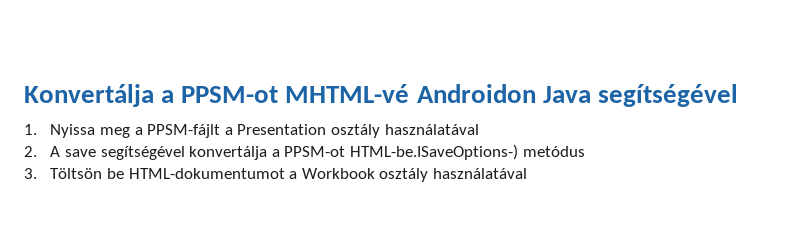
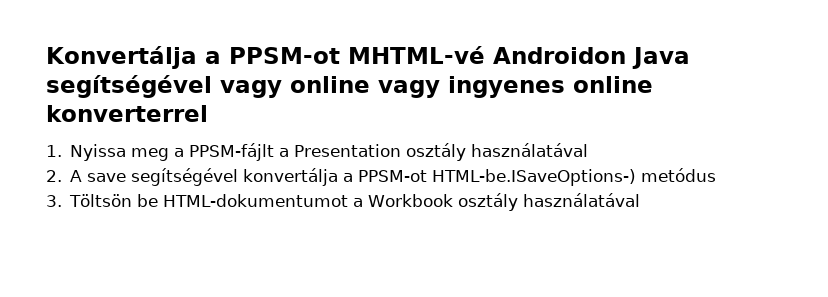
- Konvertálja a PPSM-ot MHTML-vé Androidon Java segítségével
+ Konvertálja a PPSM-ot MHTML-vé Androidon Java segítségével vagy online vagy ingyenes online konverterrel

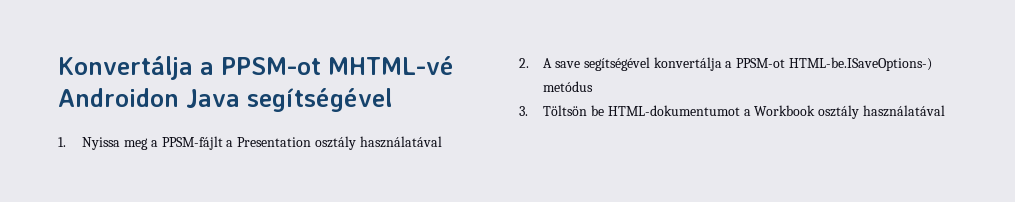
- Konvertálja a PPSM-ot MHTML-vé Androidon Java segítségével vagy online vagy ingyenes online konverterrel
+ Konvertálja a PPSM-ot MHTML-vé Androidon Java segítségével

